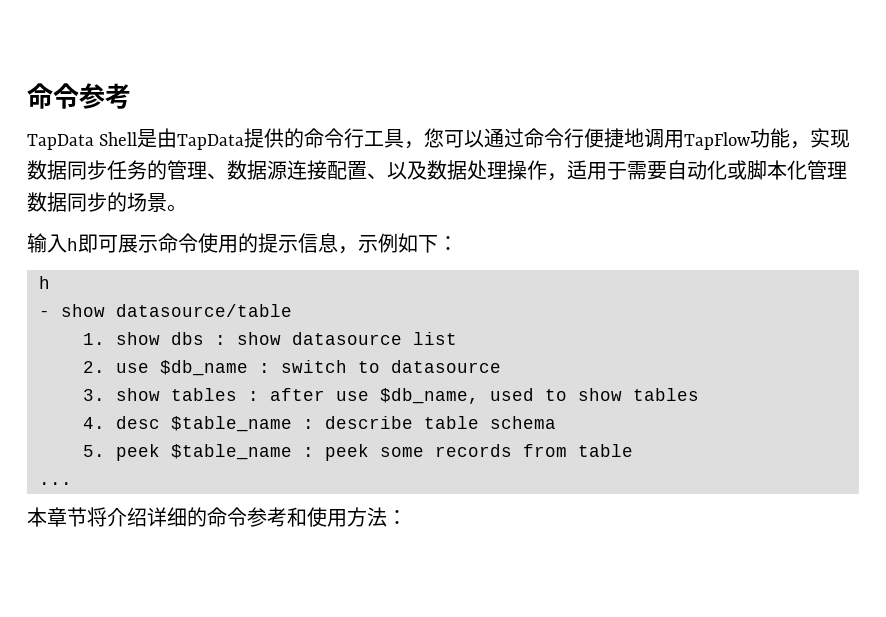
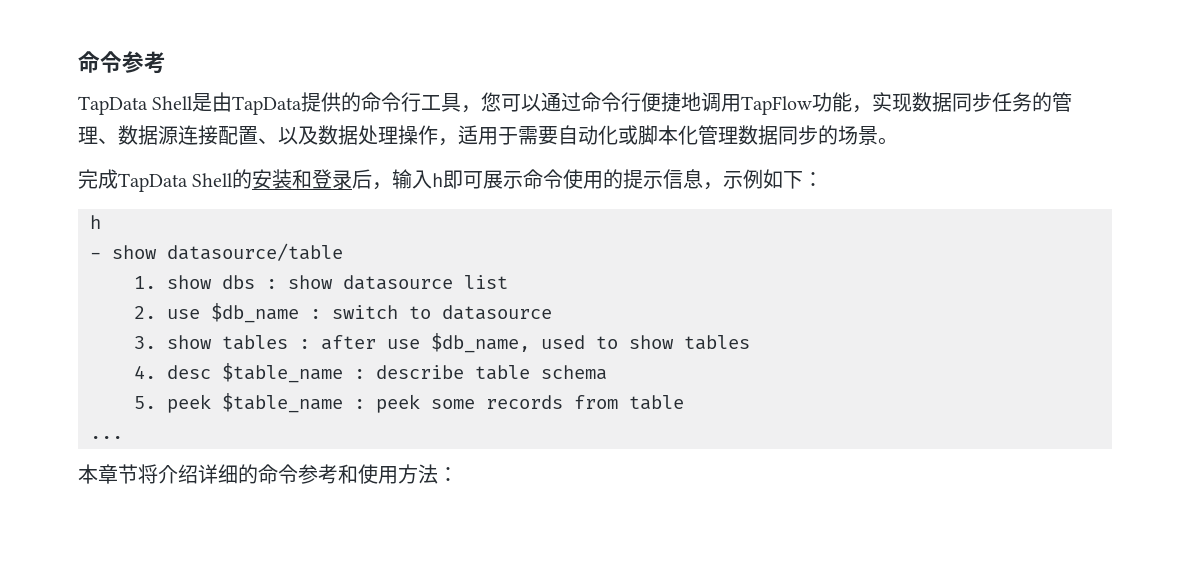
- 输入h即可展示命令使用的提示信息，示例如下：
+ 完成TapData Shell的安装和登录后，输入h即可展示命令使用的提示信息，示例如下：

